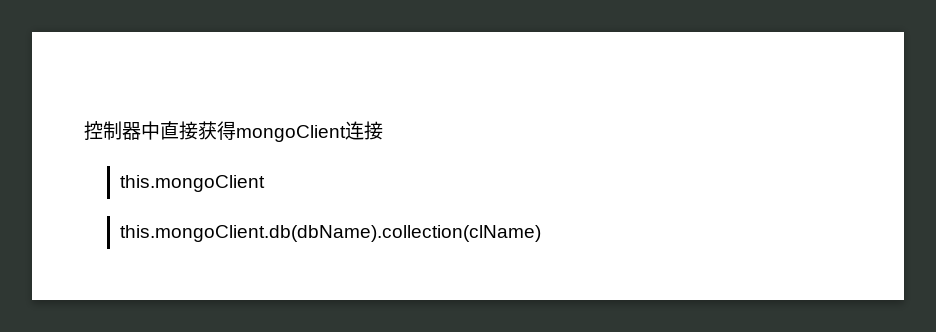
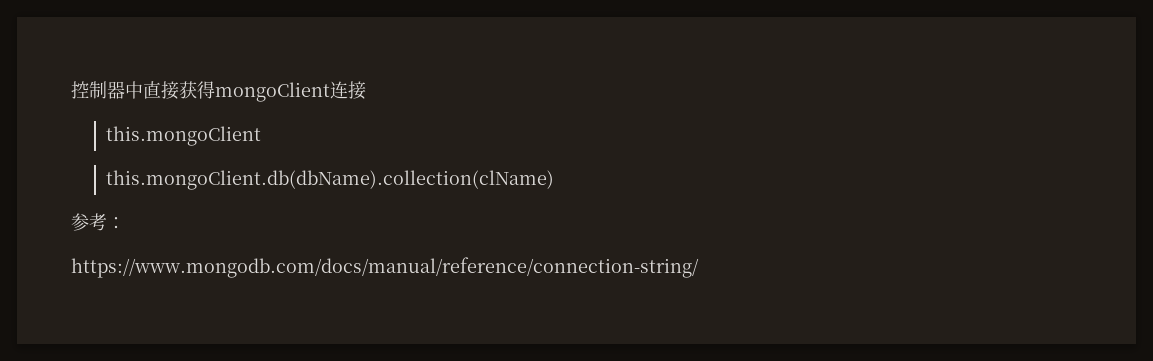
+ 参考：
+ https://www.mongodb.com/docs/manual/reference/connection-string/

